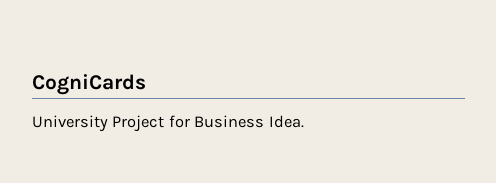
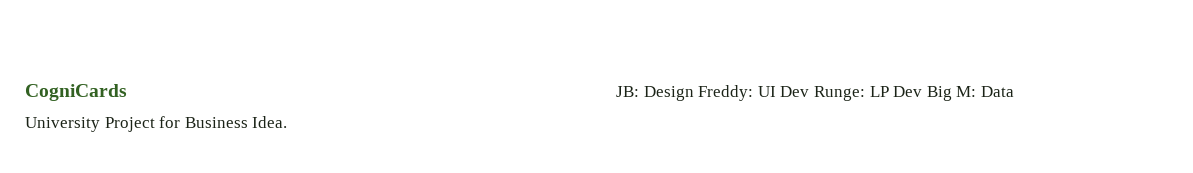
+ JB: Design Freddy: UI Dev Runge: LP Dev Big M: Data

